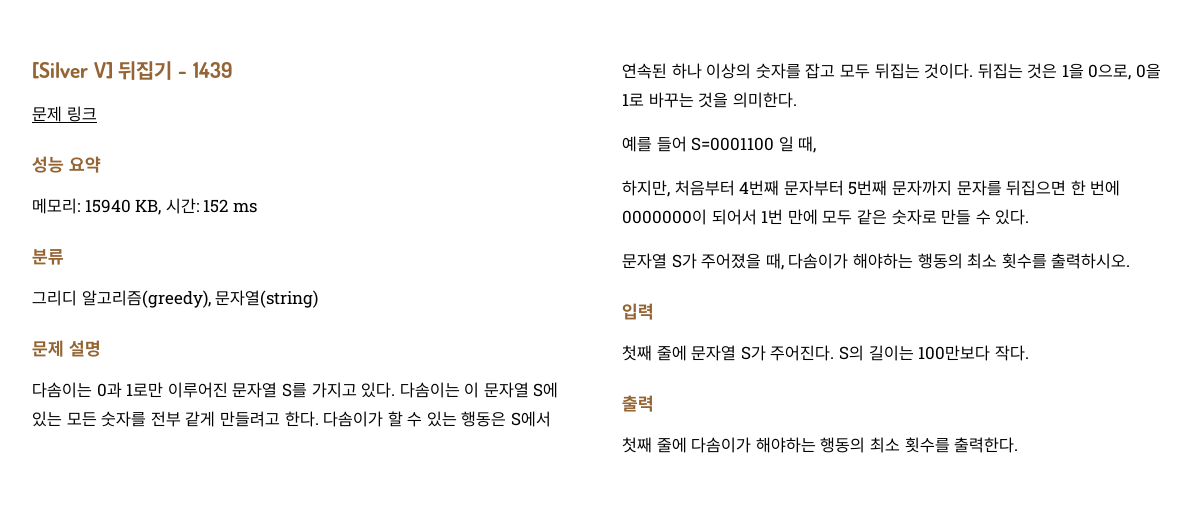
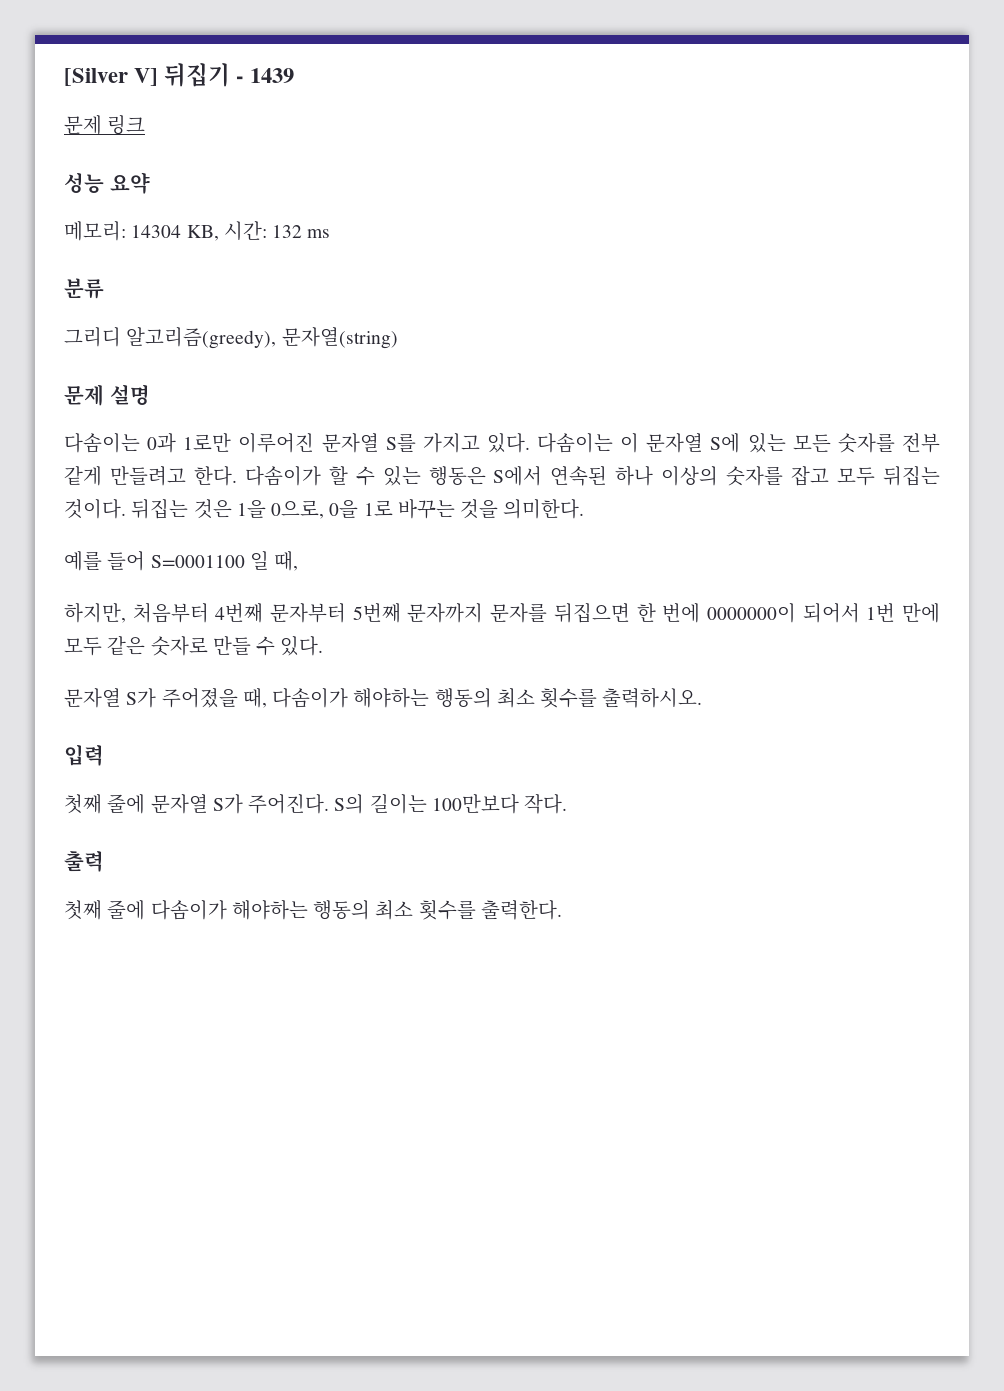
- 메모리: 15940 KB, 시간: 152 ms
+ 메모리: 14304 KB, 시간: 132 ms

